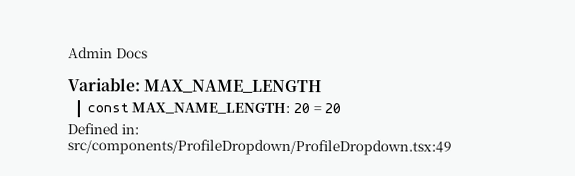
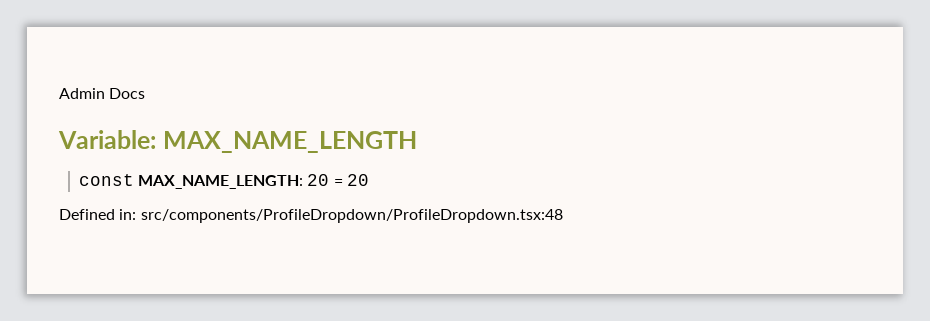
- Defined in: src/components/ProfileDropdown/ProfileDropdown.tsx:49
+ Defined in: src/components/ProfileDropdown/ProfileDropdown.tsx:48

